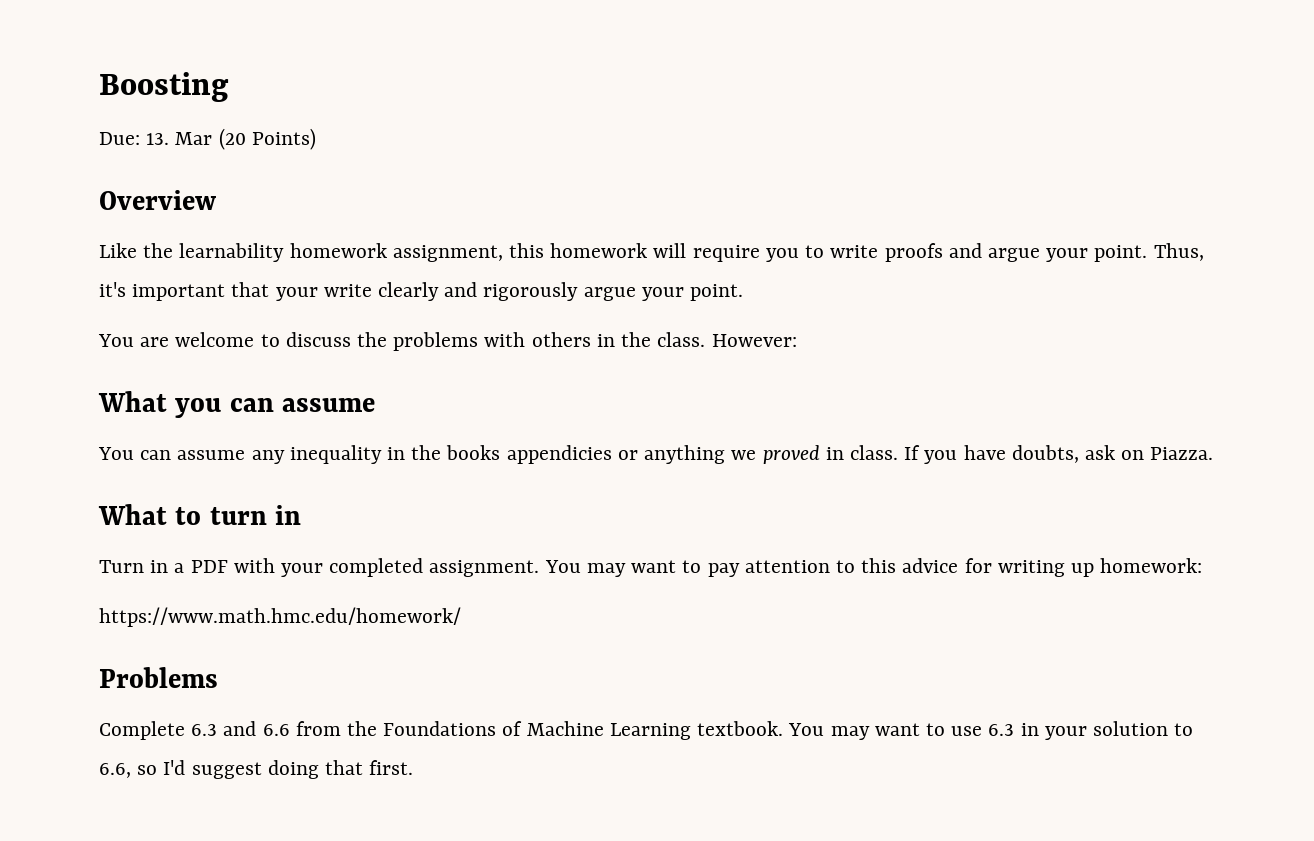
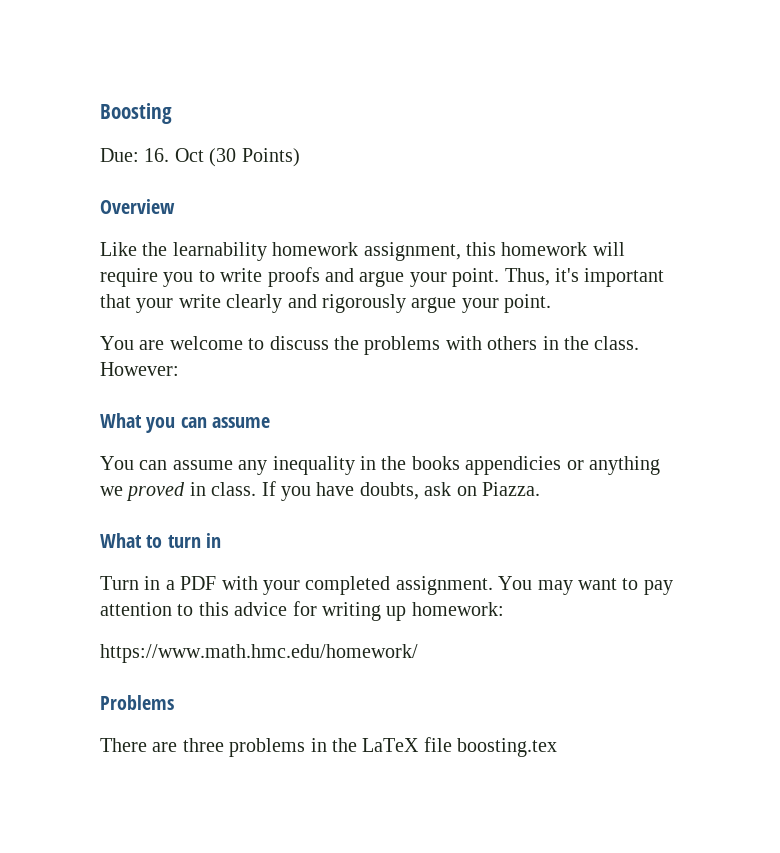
- Due: 13. Mar (20 Points)
+ Due: 16. Oct (30 Points)
- Complete 6.3 and 6.6 from the Foundations of Machine Learning textbook. You may want to use 6.3 in your solution to 6.6, so I'd suggest doing that first.
+ There are three problems in the LaTeX file boosting.tex

